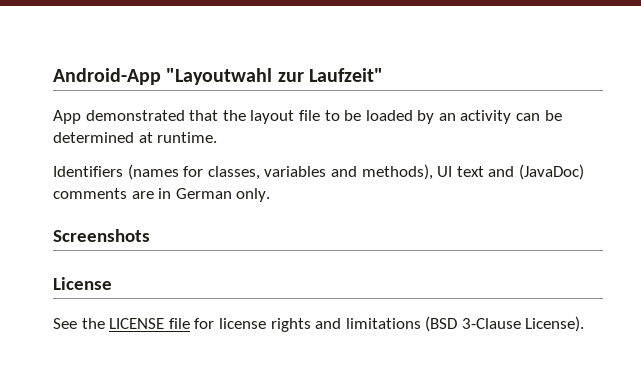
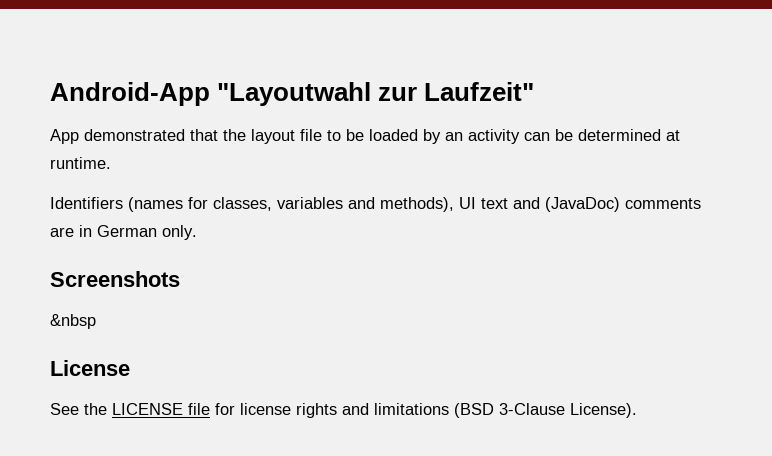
+ &nbsp

